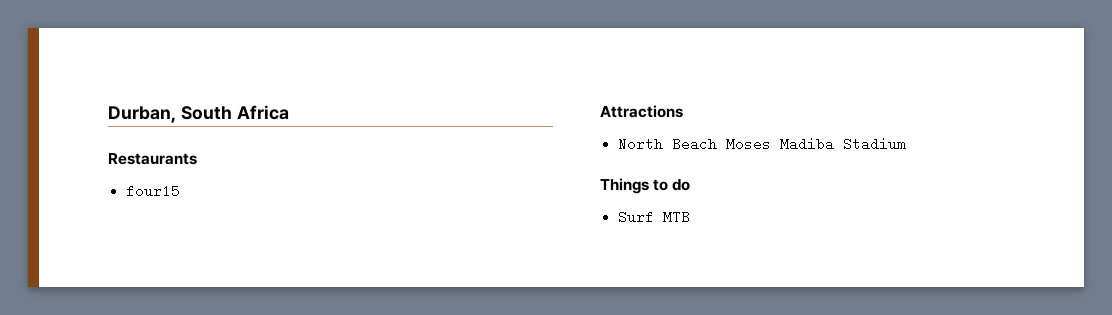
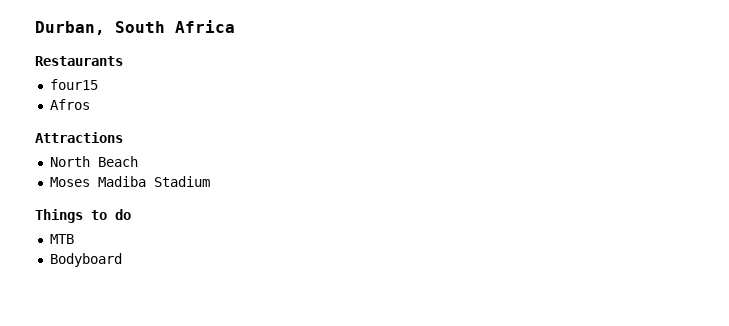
+ Afros
- North Beach Moses Madiba Stadium
+ North Beach
+ Moses Madiba Stadium
- Surf MTB
+ MTB
+ Bodyboard

